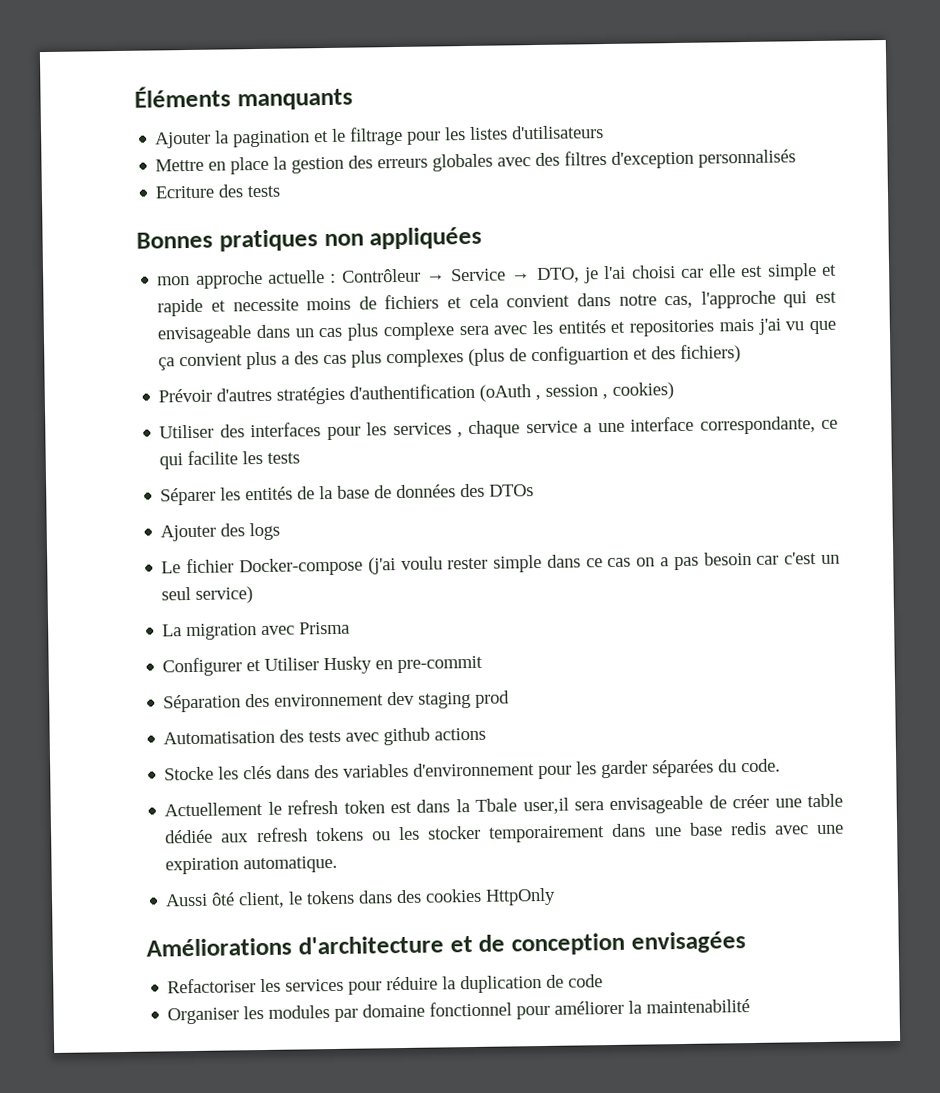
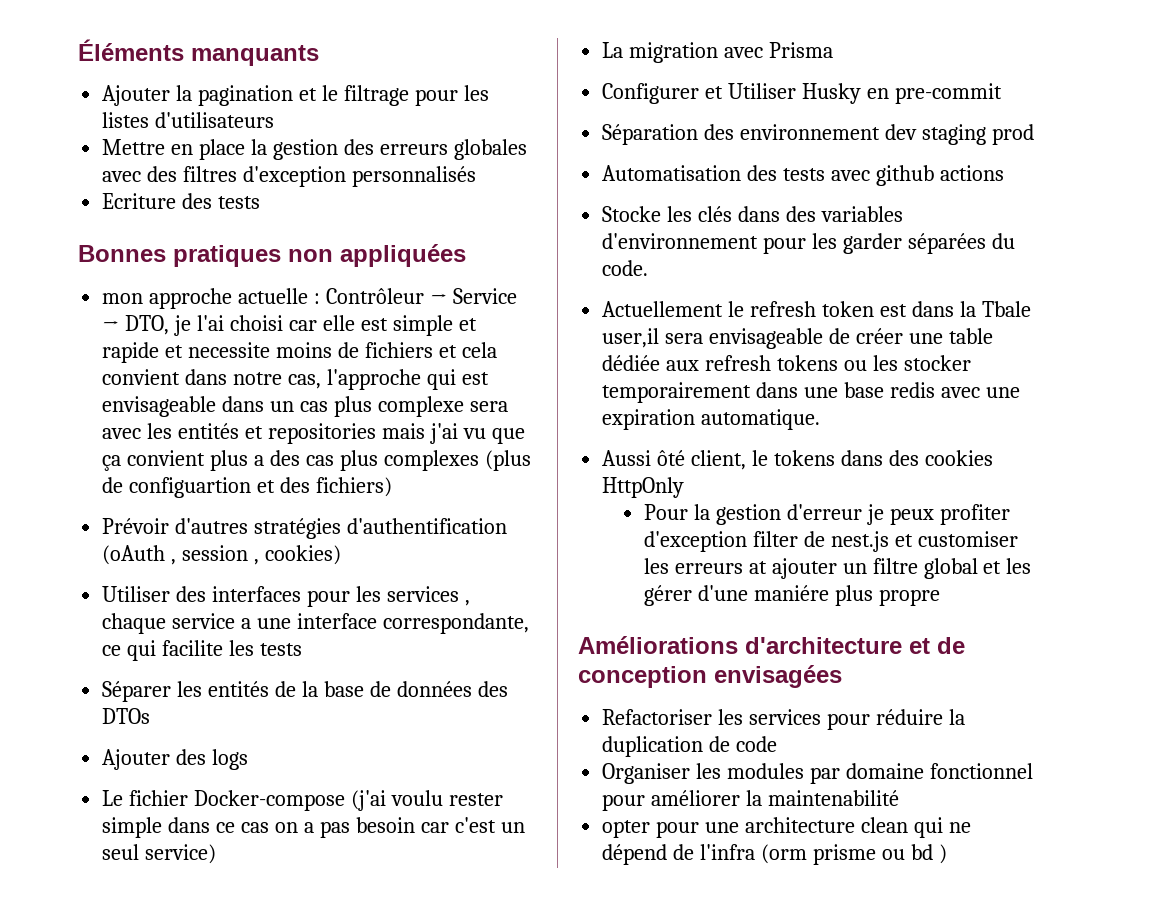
+ Pour la gestion d'erreur je peux profiter d'exception filter de nest.js et customiser les erreurs at ajouter un filtre global et les gérer d'une maniére plus propre
+ opter pour une architecture clean qui ne dépend de l'infra (orm prisme ou bd )

